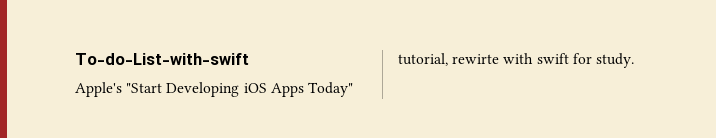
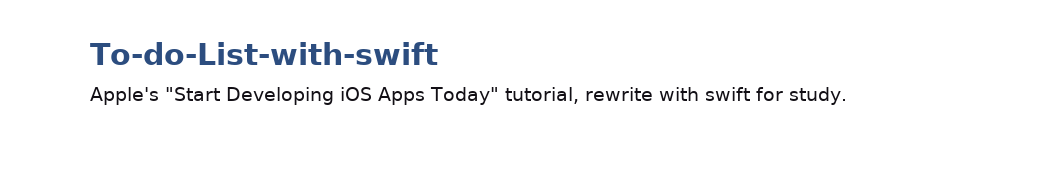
- Apple's "Start Developing iOS Apps Today" tutorial, rewirte with swift for study.
+ Apple's "Start Developing iOS Apps Today" tutorial, rewrite with swift for study.

